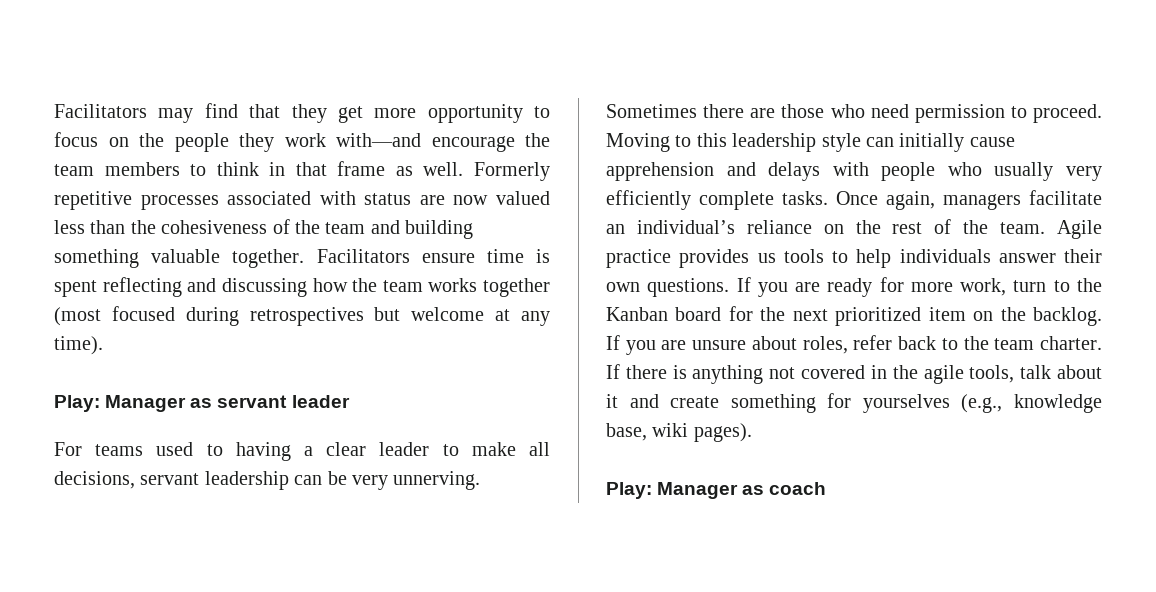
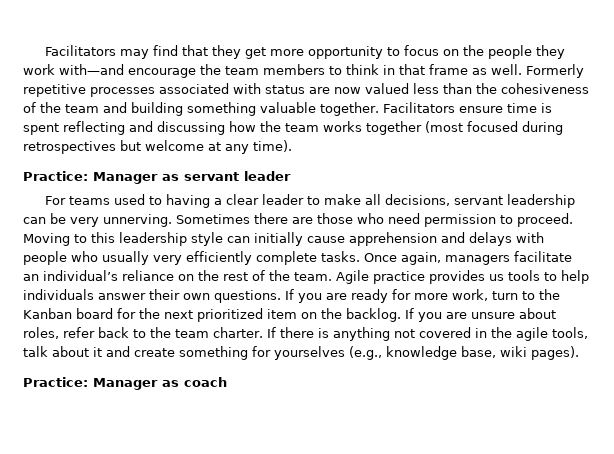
- Play: Manager as servant leader
+ Practice: Manager as servant leader
- Play: Manager as coach
+ Practice: Manager as coach

